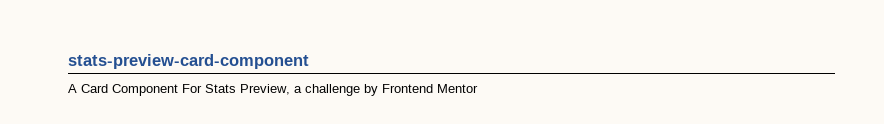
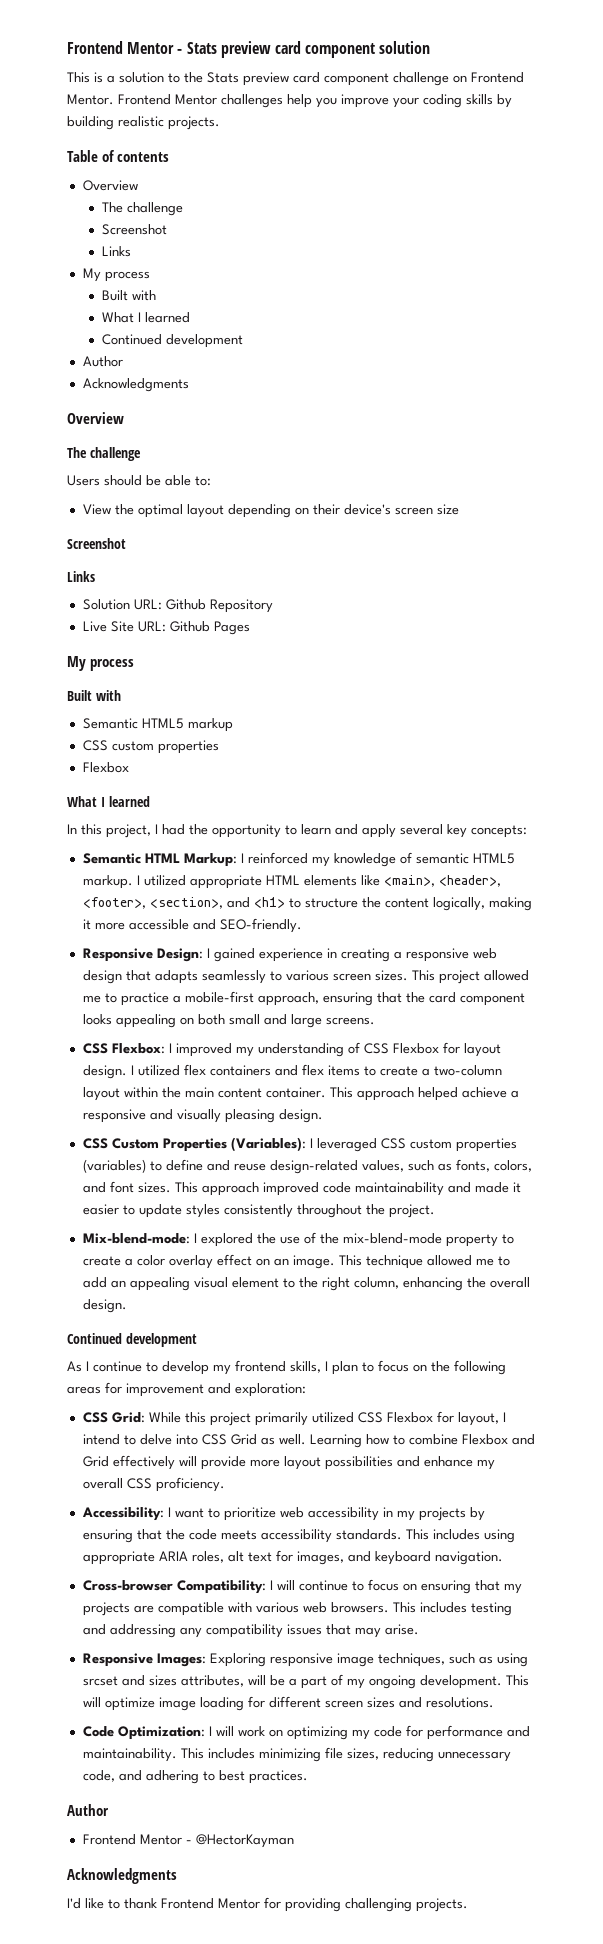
- stats-preview-card-component
- A Card Component For Stats Preview, a challenge by Frontend Mentor
+ Frontend Mentor - Stats preview card component solution
+ This is a solution to the Stats preview card component challenge on Frontend Mentor. Frontend Mentor challenges help you improve your coding skills by building realistic projects.
+ Table of contents
+ Overview
+ The challenge
+ Screenshot
+ Links
+ My process
+ Built with
+ What I learned
+ Continued development
+ Author
+ Acknowledgments
+ Overview
+ The challenge
+ Users should be able to:
+ View the optimal layout depending on their device's screen size
+ Screenshot
+ Links
+ Solution URL: Github Repository
+ Live Site URL: Github Pages
+ My process
+ Built with
+ Semantic HTML5 markup
+ CSS custom properties
+ Flexbox
+ What I learned
+ In this project, I had the opportunity to learn and apply several key concepts:
+ Semantic HTML Markup: I reinforced my knowledge of semantic HTML5 markup. I utilized appropriate HTML elements like <main>, <header>, <footer>, <section>, and <h1> to structure the content logically, making it more accessible and SEO-friendly.
+ Responsive Design: I gained experience in creating a responsive web design that adapts seamlessly to various screen sizes. This project allowed me to practice a mobile-first approach, ensuring that the card component looks appealing on both small and large screens.
+ CSS Flexbox: I improved my understanding of CSS Flexbox for layout design. I utilized flex containers and flex items to create a two-column layout within the main content container. This approach helped achieve a responsive and visually pleasing design.
+ CSS Custom Properties (Variables): I leveraged CSS custom properties (variables) to define and reuse design-related values, such as fonts, colors, and font sizes. This approach improved code maintainability and made it easier to update styles consistently throughout the project.
+ Mix-blend-mode: I explored the use of the mix-blend-mode property to create a color overlay effect on an image. This technique allowed me to add an appealing visual element to the right column, enhancing the overall design.
+ Continued development
+ As I continue to develop my frontend skills, I plan to focus on the following areas for improvement and exploration:
+ CSS Grid: While this project primarily utilized CSS Flexbox for layout, I intend to delve into CSS Grid as well. Learning how to combine Flexbox and Grid effectively will provide more layout possibilities and enhance my overall CSS proficiency.
+ Accessibility: I want to prioritize web accessibility in my projects by ensuring that the code meets accessibility standards. This includes using appropriate ARIA roles, alt text for images, and keyboard navigation.
+ Cross-browser Compatibility: I will continue to focus on ensuring that my projects are compatible with various web browsers. This includes testing and addressing any compatibility issues that may arise.
+ Responsive Images: Exploring responsive image techniques, such as using srcset and sizes attributes, will be a part of my ongoing development. This will optimize image loading for different screen sizes and resolutions.
+ Code Optimization: I will work on optimizing my code for performance and maintainability. This includes minimizing file sizes, reducing unnecessary code, and adhering to best practices.
+ Author
+ Frontend Mentor - @HectorKayman
+ Acknowledgments
+ I'd like to thank Frontend Mentor for providing challenging projects.

